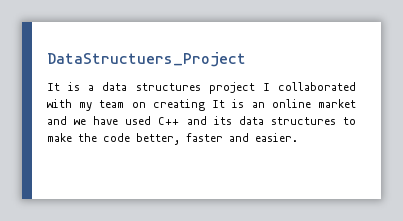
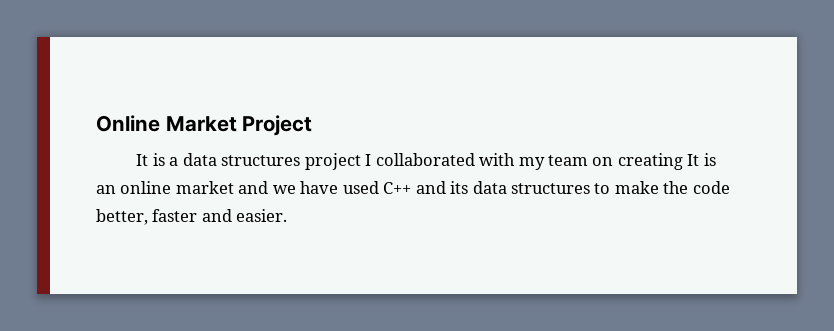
- DataStructuers_Project
+ Online Market Project

